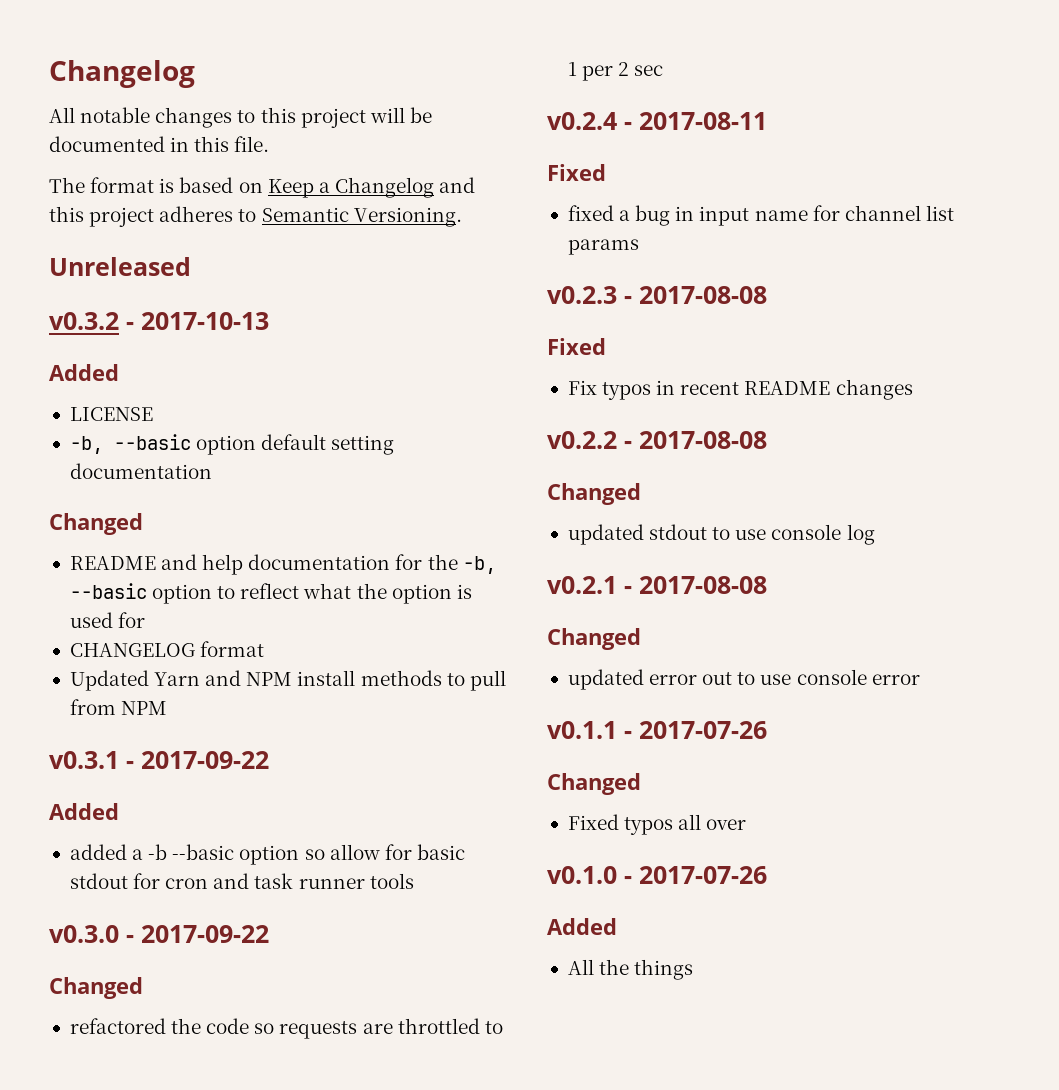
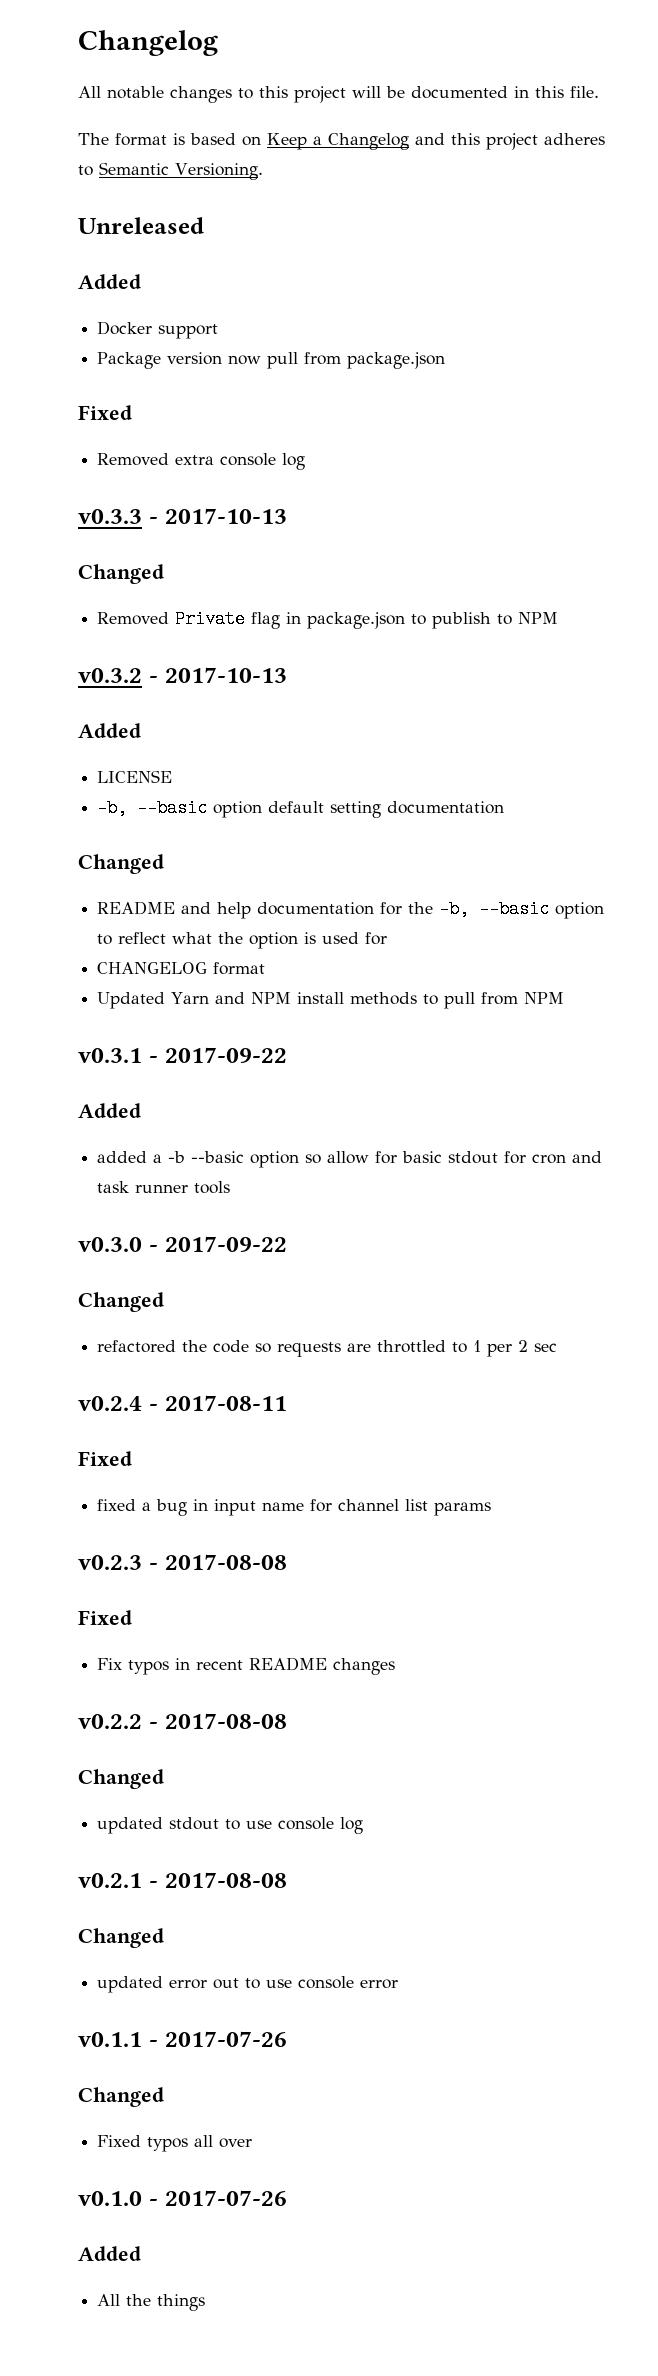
  Unreleased
+ Added
+ Docker support
+ Package version now pull from package.json
+ Fixed
+ Removed extra console log
+ v0.3.3 - 2017-10-13
+ Changed
+ Removed Private flag in package.json to publish to NPM

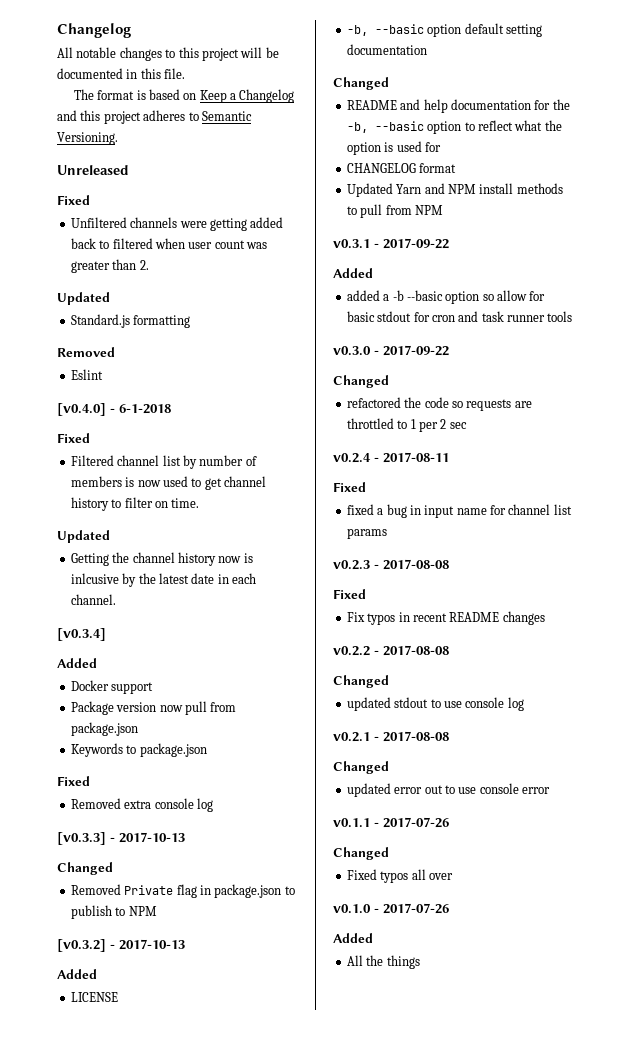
  Unreleased
+ Fixed
+ Unfiltered channels were getting added back to filtered when user count was greater than 2.
+ Updated
+ Standard.js formatting
+ Removed
+ Eslint
+ [v0.4.0] - 6-1-2018
+ Fixed
+ Filtered channel list by number of members is now used to get channel history to filter on time.
+ Updated
+ Getting the channel history now is inlcusive by the latest date in each channel.
+ [v0.3.4]
+ Keywords to package.json
- v0.3.3 - 2017-10-13
+ [v0.3.3] - 2017-10-13
- v0.3.2 - 2017-10-13
+ [v0.3.2] - 2017-10-13

